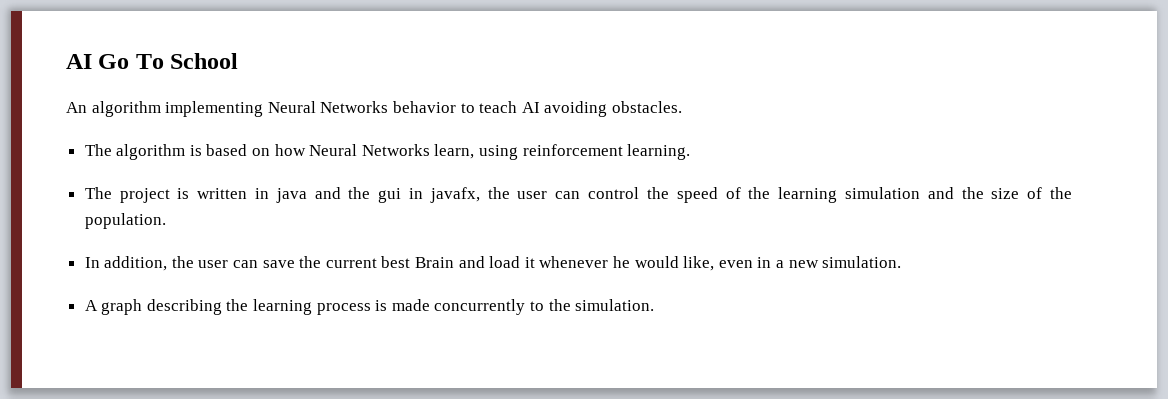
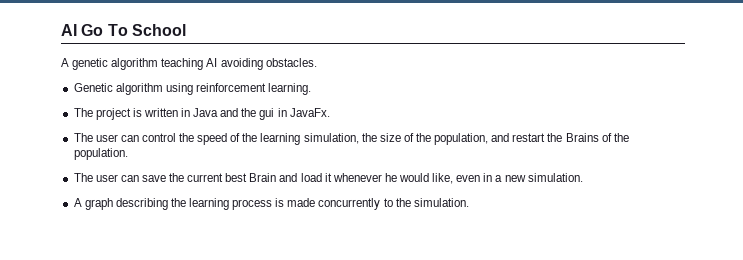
- An algorithm implementing Neural Networks behavior to teach AI avoiding obstacles.
- The algorithm is based on how Neural Networks learn, using reinforcement learning.
+ A genetic algorithm teaching AI avoiding obstacles.
+ Genetic algorithm using reinforcement learning.
- The project is written in java and the gui in javafx, the user can control the speed of the learning simulation and the size of the population.
- In addition, the user can save the current best Brain and load it whenever he would like, even in a new simulation.
+ The project is written in Java and the gui in JavaFx.
+ The user can control the speed of the learning simulation, the size of the population, and restart the Brains of the population.
+ The user can save the current best Brain and load it whenever he would like, even in a new simulation.

